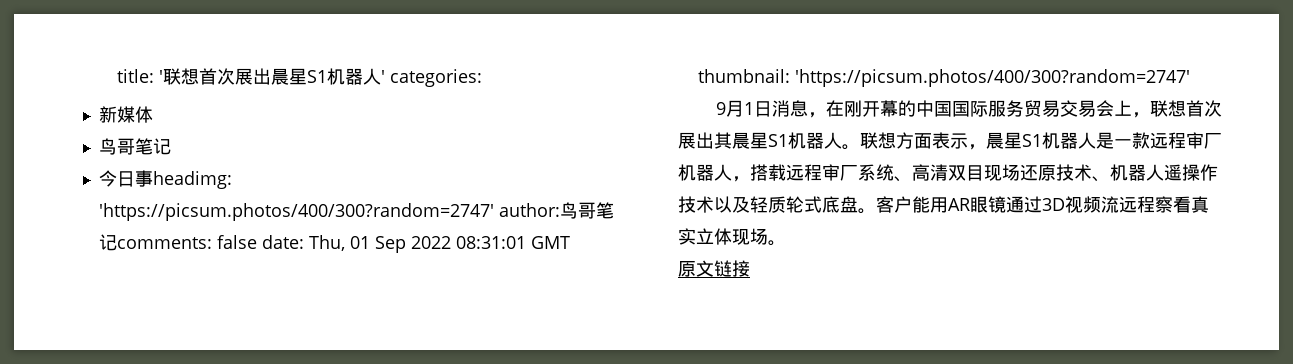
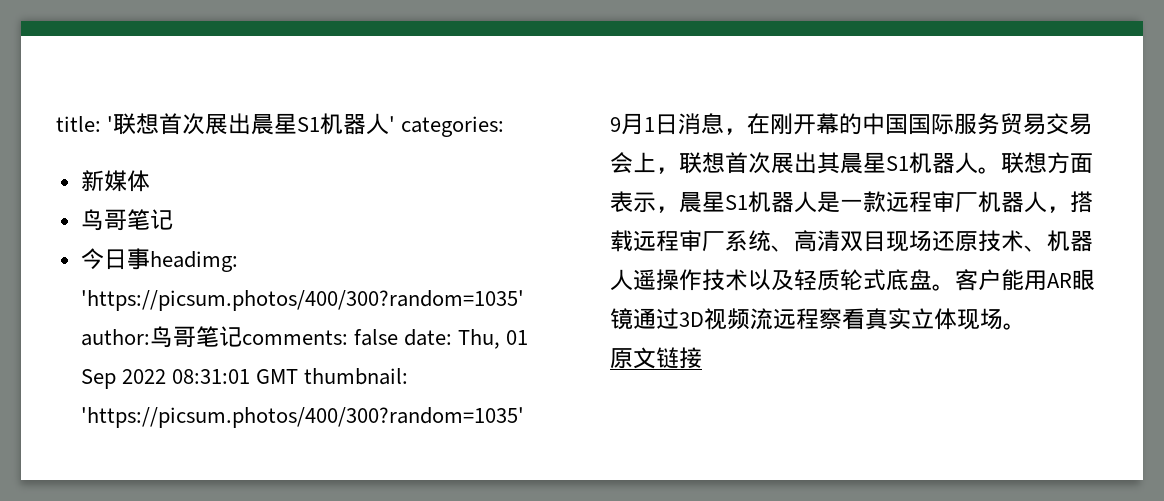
- 今日事headimg: 'https://picsum.photos/400/300?random=2747' author:鸟哥笔记comments: false date: Thu, 01 Sep 2022 08:31:01 GMT thumbnail: 'https://picsum.photos/400/300?random=2747'
+ 今日事headimg: 'https://picsum.photos/400/300?random=1035' author:鸟哥笔记comments: false date: Thu, 01 Sep 2022 08:31:01 GMT thumbnail: 'https://picsum.photos/400/300?random=1035'

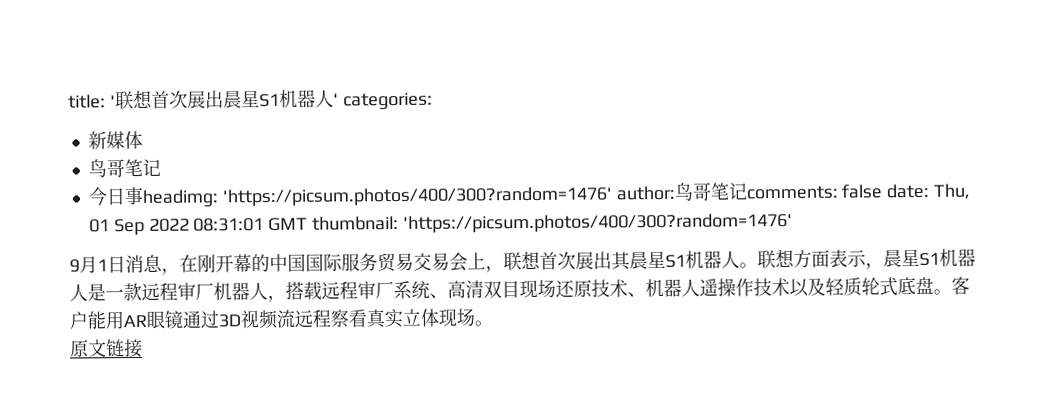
- 今日事headimg: 'https://picsum.photos/400/300?random=1035' author:鸟哥笔记comments: false date: Thu, 01 Sep 2022 08:31:01 GMT thumbnail: 'https://picsum.photos/400/300?random=1035'
+ 今日事headimg: 'https://picsum.photos/400/300?random=1476' author:鸟哥笔记comments: false date: Thu, 01 Sep 2022 08:31:01 GMT thumbnail: 'https://picsum.photos/400/300?random=1476'

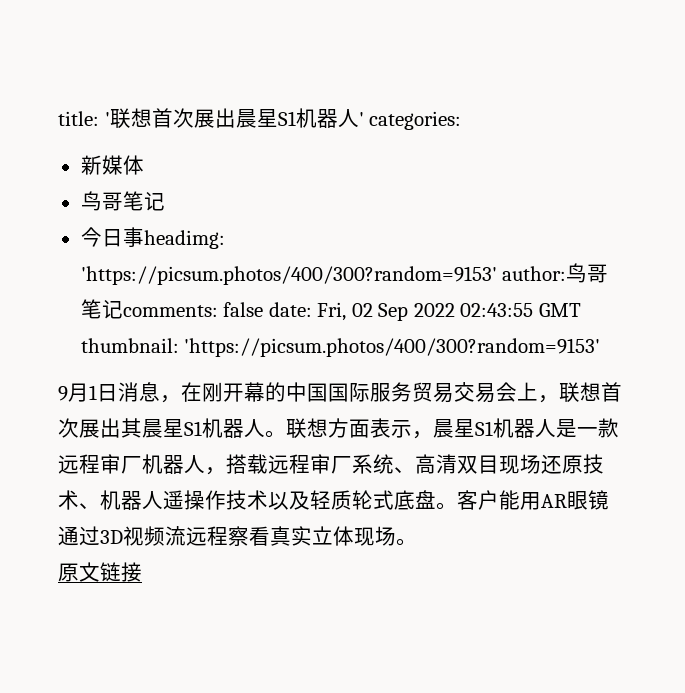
- 今日事headimg: 'https://picsum.photos/400/300?random=1476' author:鸟哥笔记comments: false date: Thu, 01 Sep 2022 08:31:01 GMT thumbnail: 'https://picsum.photos/400/300?random=1476'
+ 今日事headimg: 'https://picsum.photos/400/300?random=9153' author:鸟哥笔记comments: false date: Fri, 02 Sep 2022 02:43:55 GMT thumbnail: 'https://picsum.photos/400/300?random=9153'

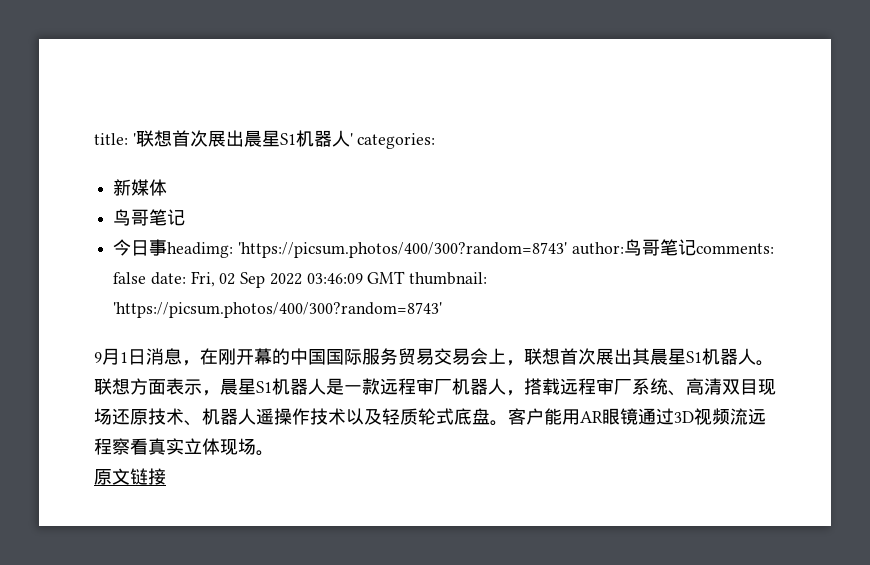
- 今日事headimg: 'https://picsum.photos/400/300?random=9153' author:鸟哥笔记comments: false date: Fri, 02 Sep 2022 02:43:55 GMT thumbnail: 'https://picsum.photos/400/300?random=9153'
+ 今日事headimg: 'https://picsum.photos/400/300?random=8743' author:鸟哥笔记comments: false date: Fri, 02 Sep 2022 03:46:09 GMT thumbnail: 'https://picsum.photos/400/300?random=8743'

